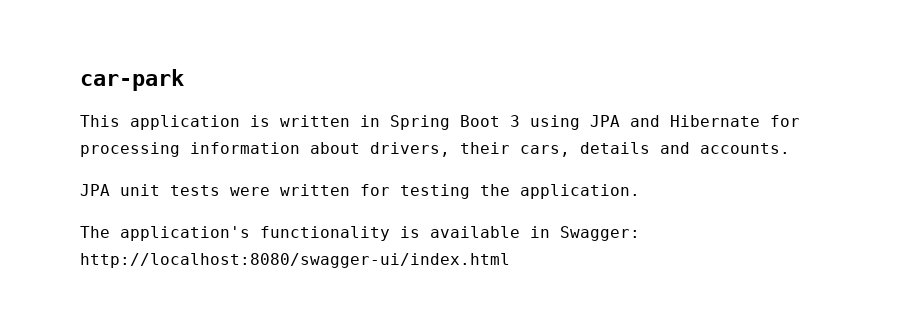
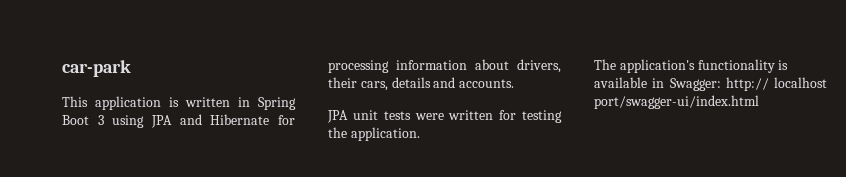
- The application's functionality is available in Swagger: http://localhost:8080/swagger-ui/index.html
+ The application's functionality is available in Swagger: http:// localhost port/swagger-ui/index.html

